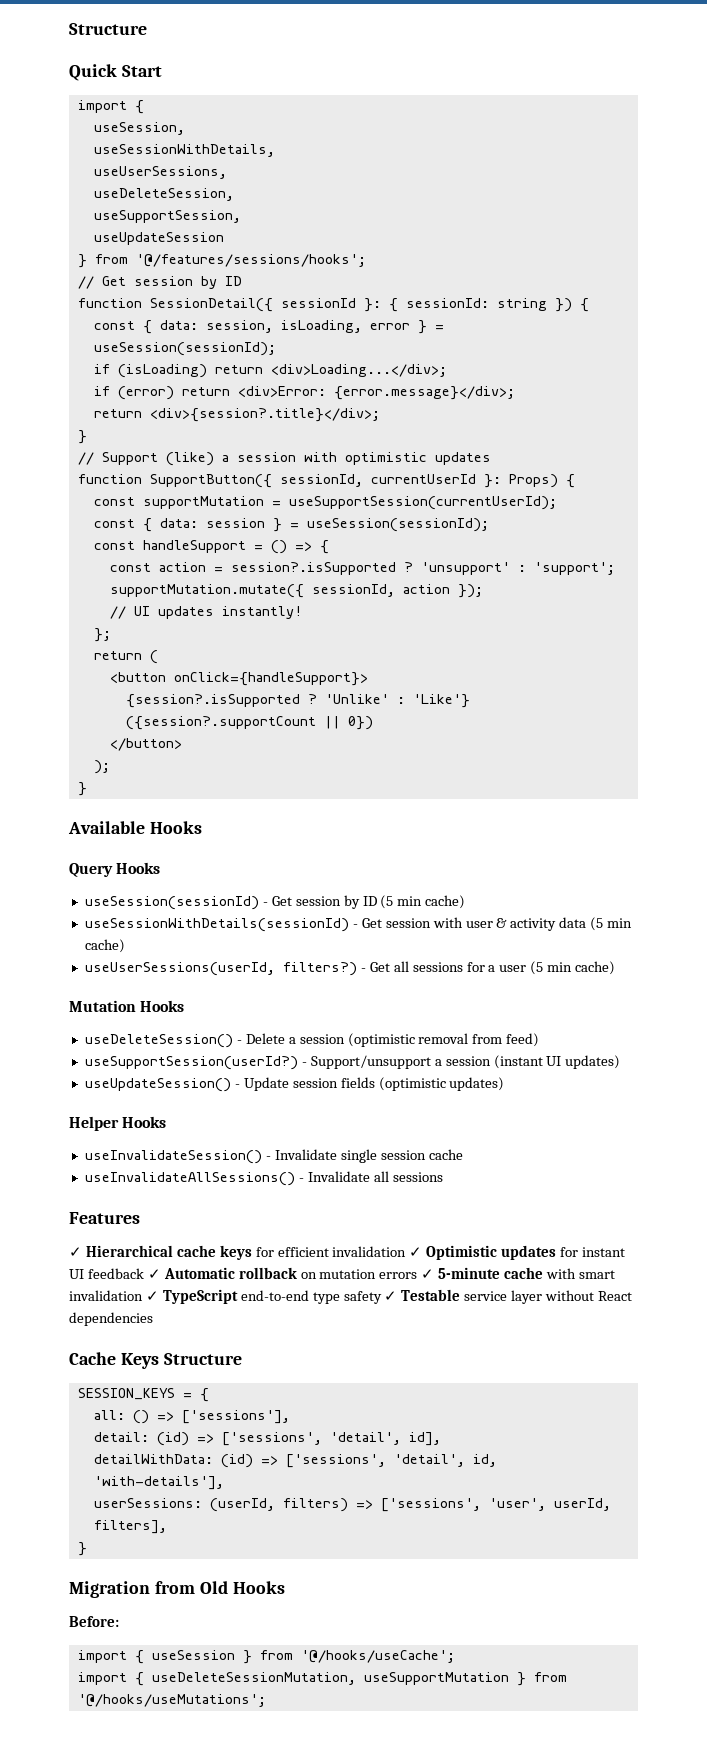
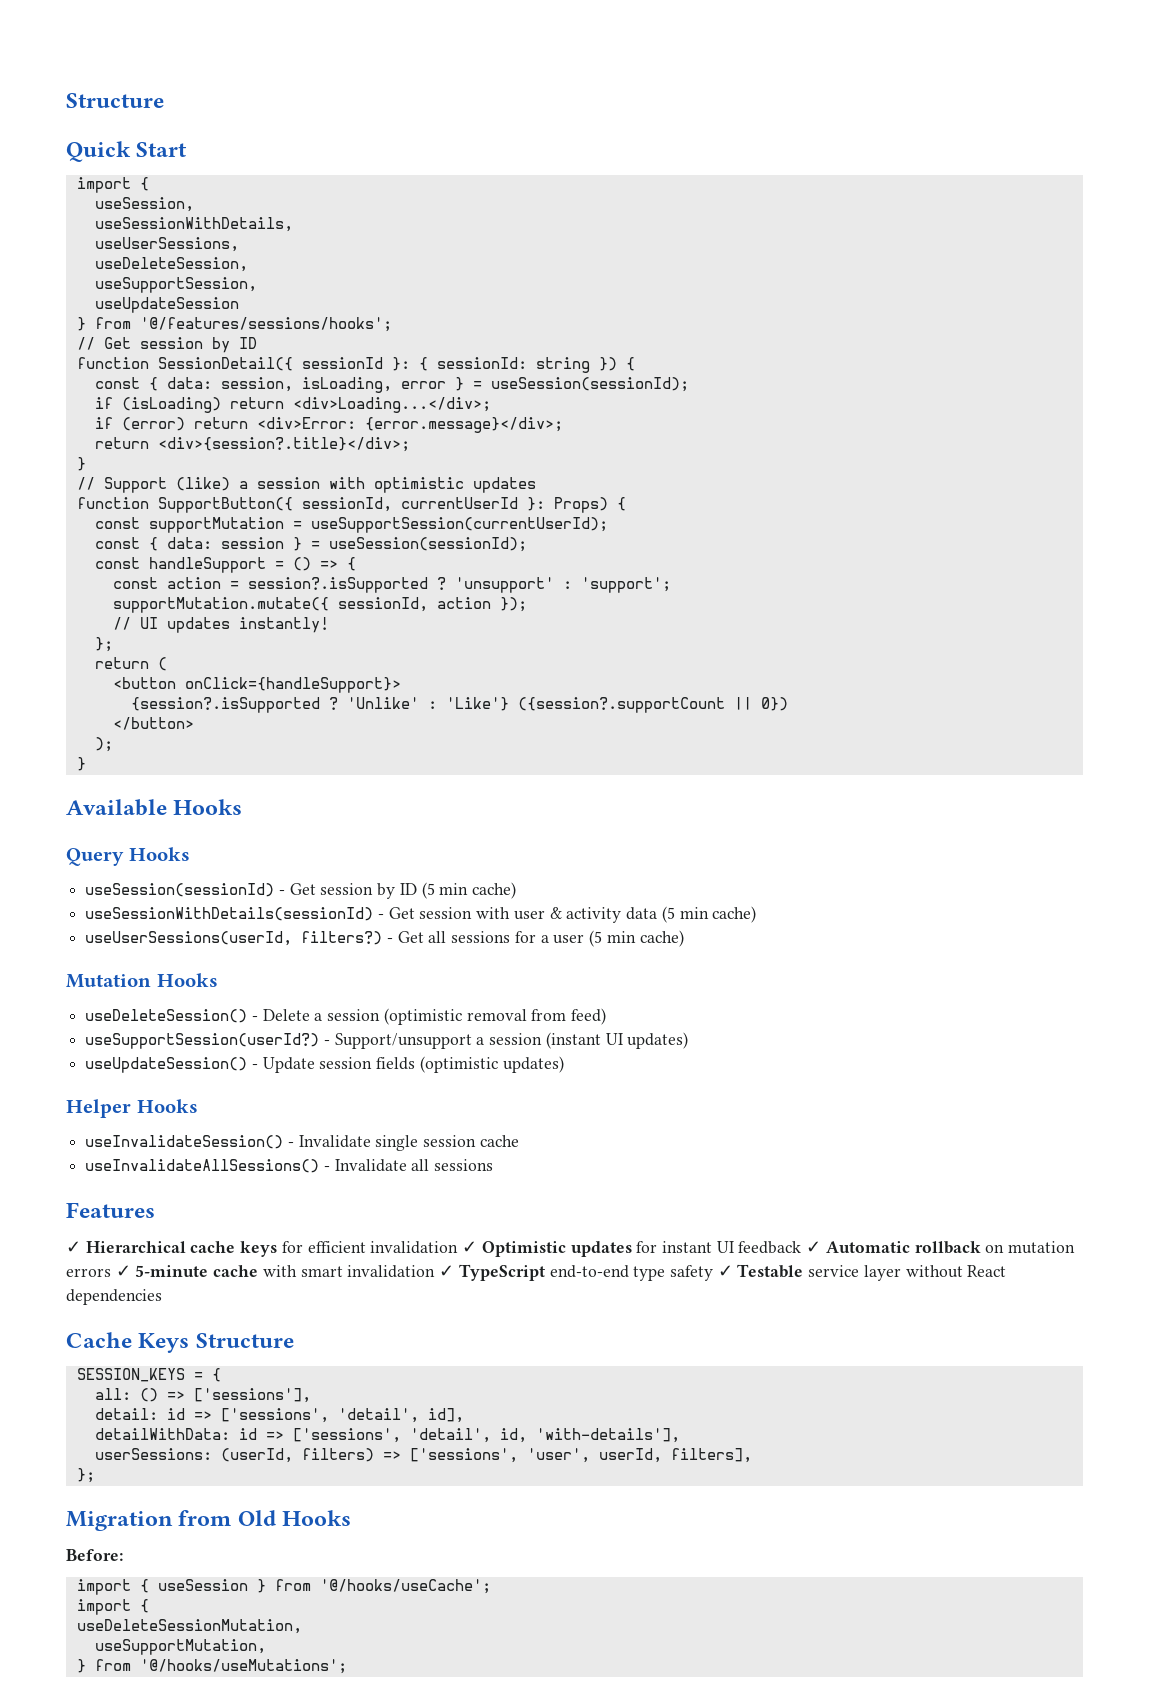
- detail: (id) => ['sessions', 'detail', id],
+ detail: id => ['sessions', 'detail', id],
- detailWithData: (id) => ['sessions', 'detail', id, 'with-details'],
+ detailWithData: id => ['sessions', 'detail', id, 'with-details'],
  userSessions: (userId, filters) => ['sessions', 'user', userId, filters],
- }
+ };
  import { useSession } from '@/hooks/useCache';
- import { useDeleteSessionMutation, useSupportMutation } from '@/hooks/useMutations';
+ import {
+ useDeleteSessionMutation,
+ useSupportMutation,
+ } from '@/hooks/useMutations';

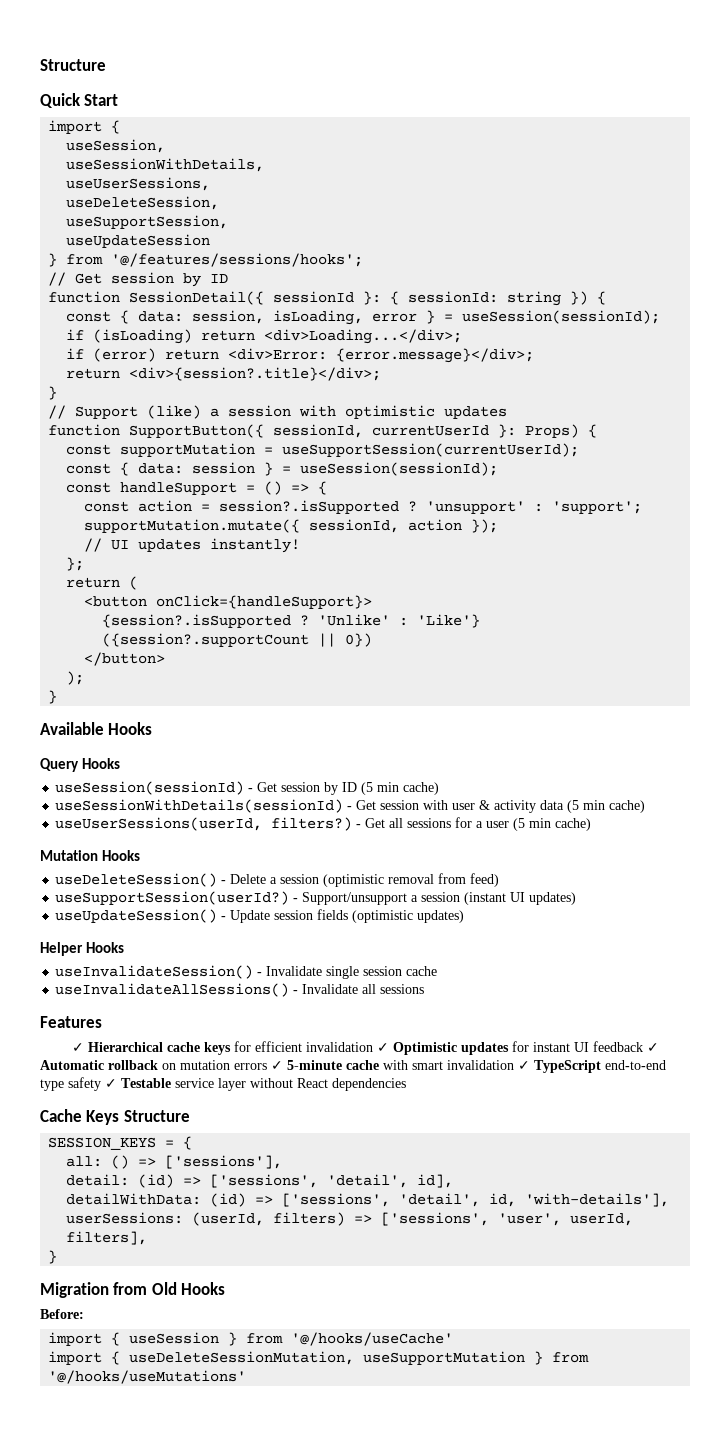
- detail: id => ['sessions', 'detail', id],
+ detail: (id) => ['sessions', 'detail', id],
- detailWithData: id => ['sessions', 'detail', id, 'with-details'],
+ detailWithData: (id) => ['sessions', 'detail', id, 'with-details'],
  userSessions: (userId, filters) => ['sessions', 'user', userId, filters],
- };
+ }
- import { useSession } from '@/hooks/useCache';
- import {
- useDeleteSessionMutation,
- useSupportMutation,
- } from '@/hooks/useMutations';
+ import { useSession } from '@/hooks/useCache'
+ import { useDeleteSessionMutation, useSupportMutation } from '@/hooks/useMutations'

